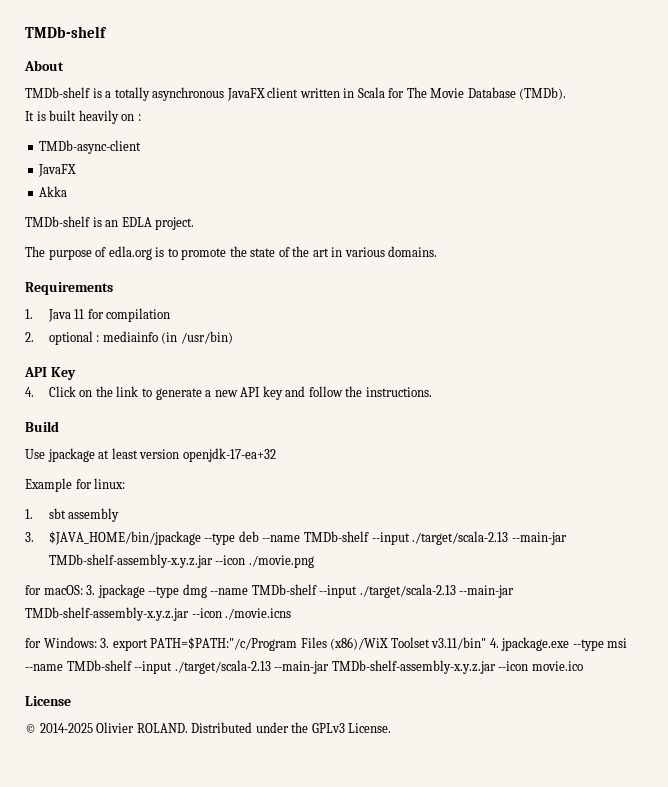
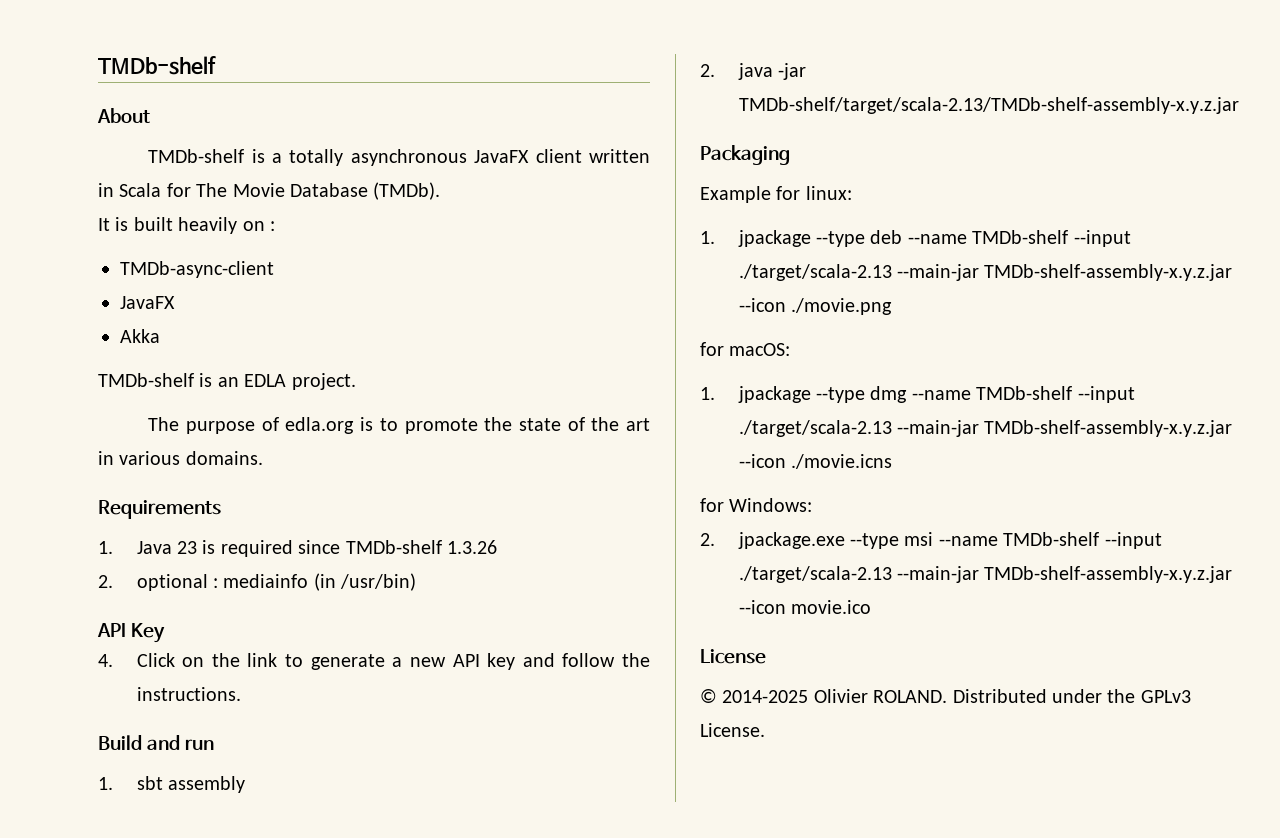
- 1. Java 11 for compilation
+ 1. Java 23 is required since TMDb-shelf 1.3.26
- Build
- Use jpackage at least version openjdk-17-ea+32
+ Build and run
+ 1. sbt assembly
+ 2. java -jar TMDb-shelf/target/scala-2.13/TMDb-shelf-assembly-x.y.z.jar
+ Packaging
- 1. sbt assembly
- 3. $JAVA_HOME/bin/jpackage --type deb --name TMDb-shelf --input ./target/scala-2.13 --main-jar TMDb-shelf-assembly-x.y.z.jar --icon ./movie.png
+ 1. jpackage --type deb --name TMDb-shelf --input ./target/scala-2.13 --main-jar TMDb-shelf-assembly-x.y.z.jar --icon ./movie.png
- for macOS: 3. jpackage --type dmg --name TMDb-shelf --input ./target/scala-2.13 --main-jar TMDb-shelf-assembly-x.y.z.jar --icon ./movie.icns
+ for macOS:
+ 1. jpackage --type dmg --name TMDb-shelf --input ./target/scala-2.13 --main-jar TMDb-shelf-assembly-x.y.z.jar --icon ./movie.icns
- for Windows: 3. export PATH=$PATH:"/c/Program Files (x86)/WiX Toolset v3.11/bin" 4. jpackage.exe --type msi --name TMDb-shelf --input ./target/scala-2.13 --main-jar TMDb-shelf-assembly-x.y.z.jar --icon movie.ico
+ for Windows:
+ 2. jpackage.exe --type msi --name TMDb-shelf --input ./target/scala-2.13 --main-jar TMDb-shelf-assembly-x.y.z.jar --icon movie.ico

